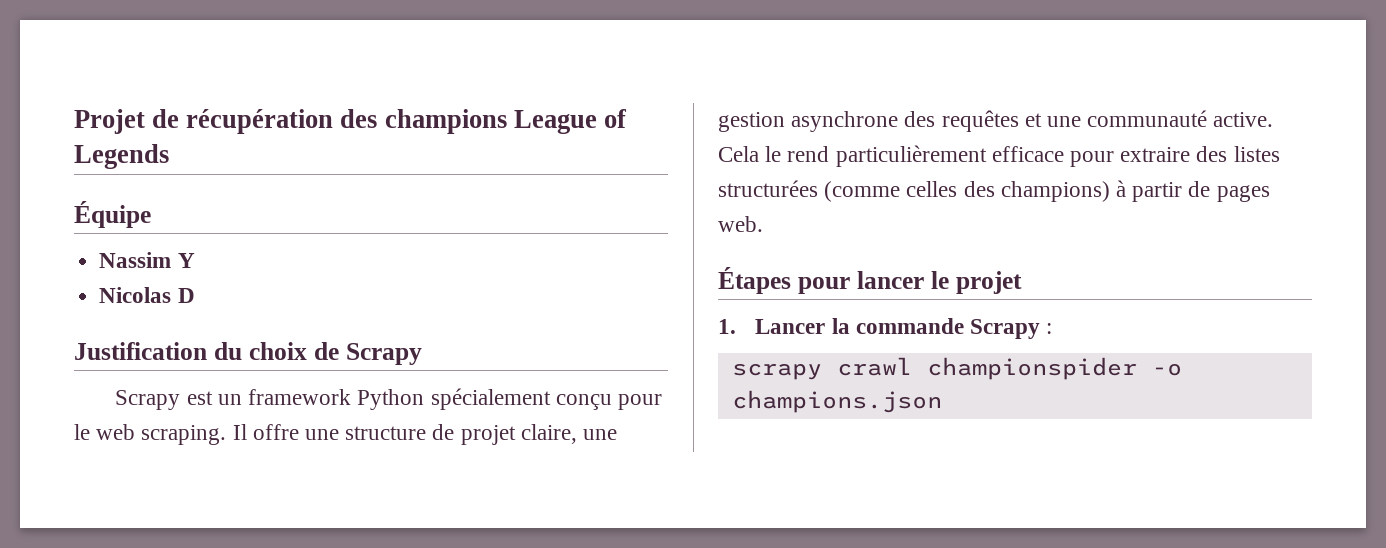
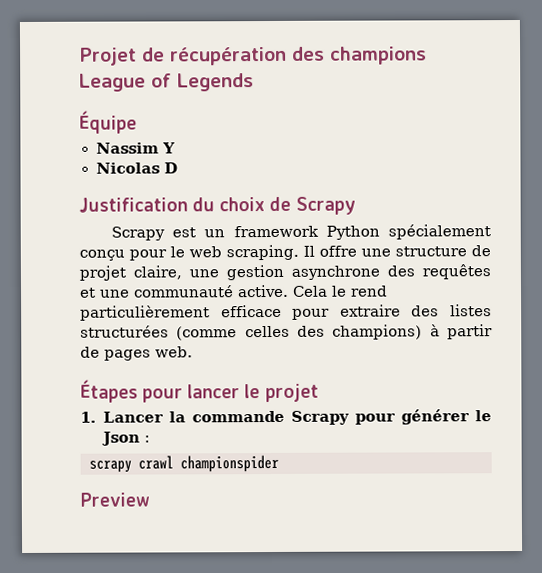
- 1. Lancer la commande Scrapy :
+ 1. Lancer la commande Scrapy pour générer le Json :
- scrapy crawl championspider -o champions.json
+ scrapy crawl championspider
+ Preview

